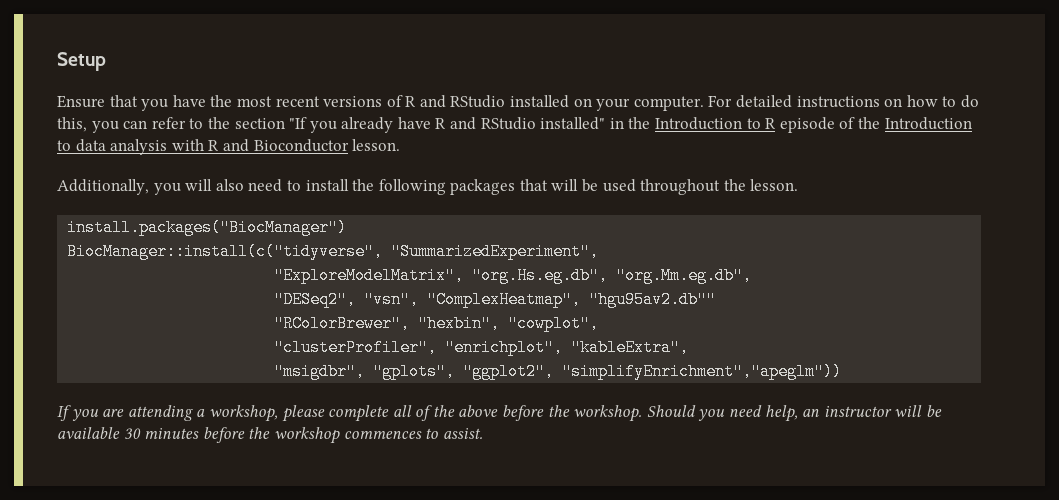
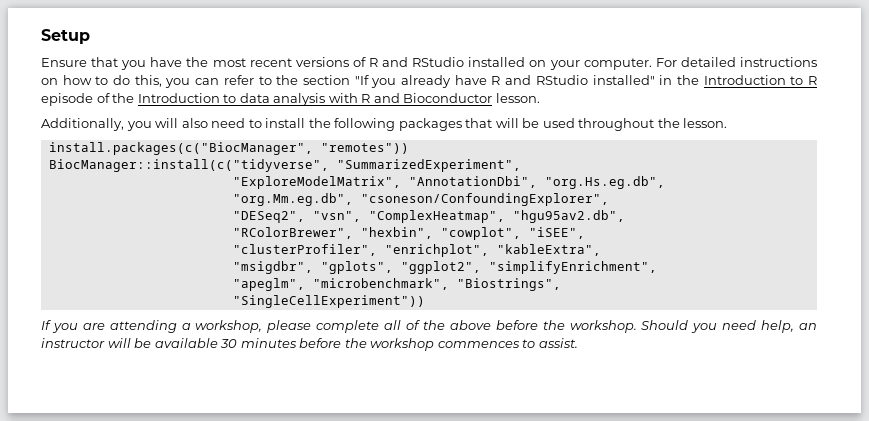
- install.packages("BiocManager")
+ install.packages(c("BiocManager", "remotes"))
- "ExploreModelMatrix", "org.Hs.eg.db", "org.Mm.eg.db",
+ "ExploreModelMatrix", "AnnotationDbi", "org.Hs.eg.db",
+ "org.Mm.eg.db", "csoneson/ConfoundingExplorer",
- "DESeq2", "vsn", "ComplexHeatmap", "hgu95av2.db""
+ "DESeq2", "vsn", "ComplexHeatmap", "hgu95av2.db",
- "RColorBrewer", "hexbin", "cowplot",
+ "RColorBrewer", "hexbin", "cowplot", "iSEE",
- "msigdbr", "gplots", "ggplot2", "simplifyEnrichment","apeglm"))
+ "msigdbr", "gplots", "ggplot2", "simplifyEnrichment",
+ "apeglm", "microbenchmark", "Biostrings",
+ "SingleCellExperiment"))

